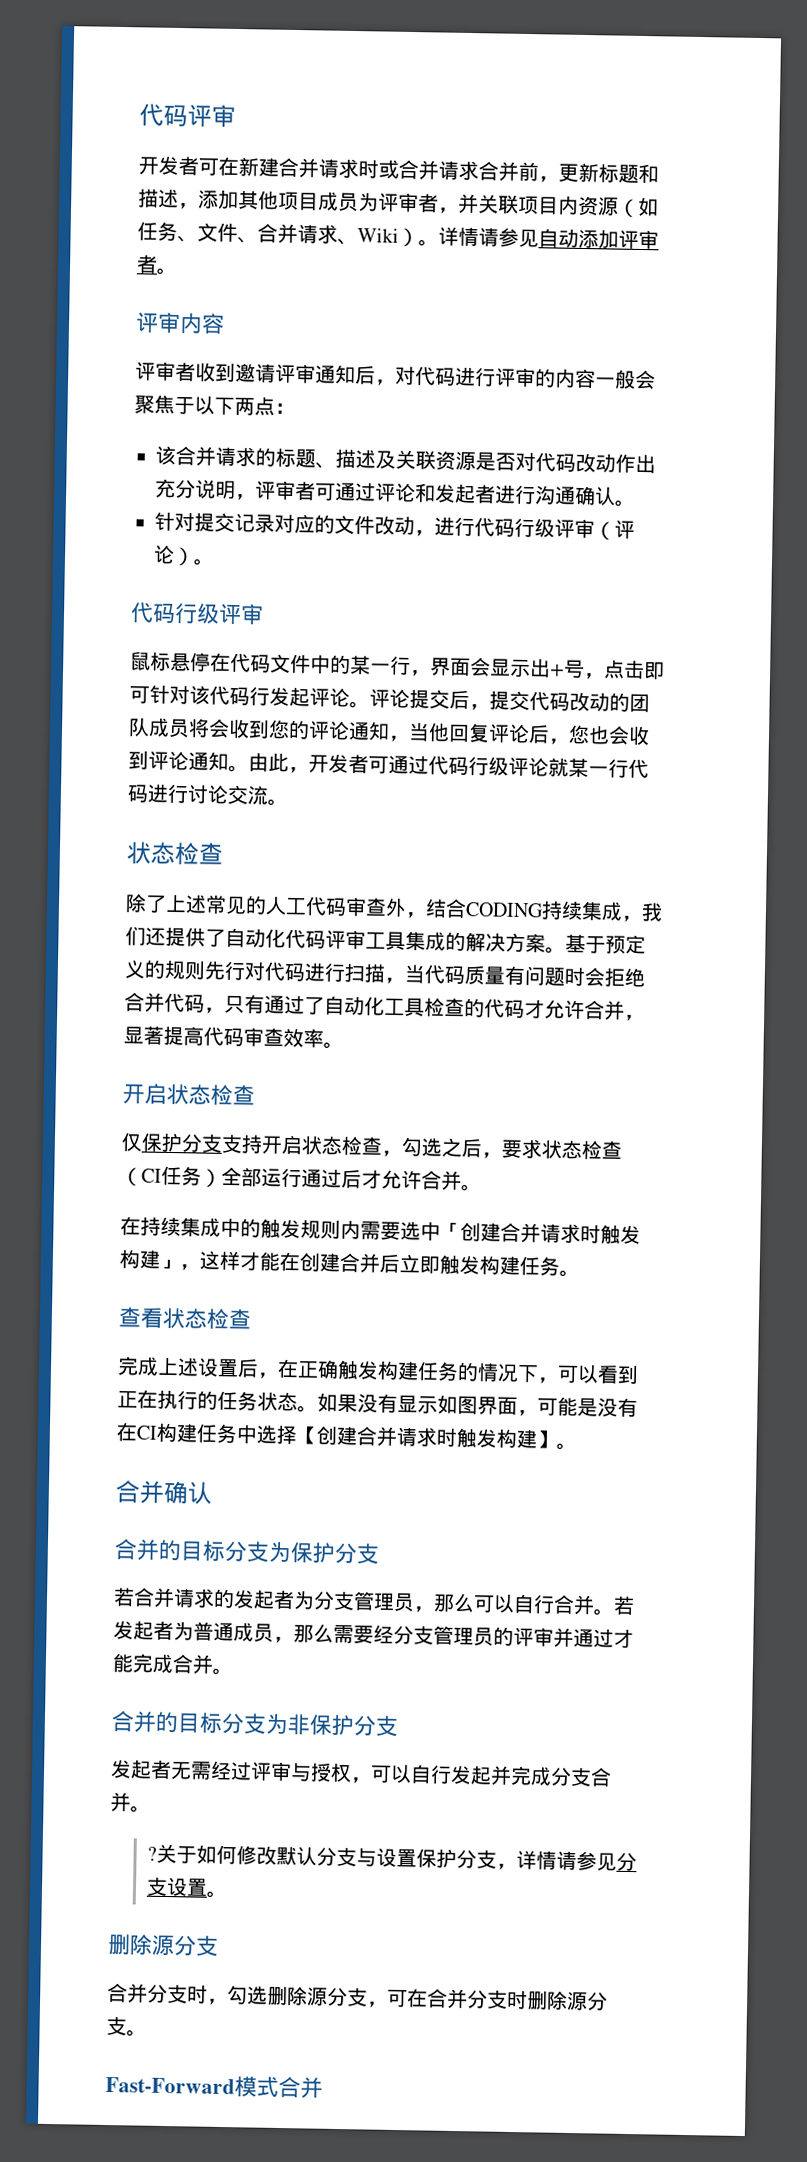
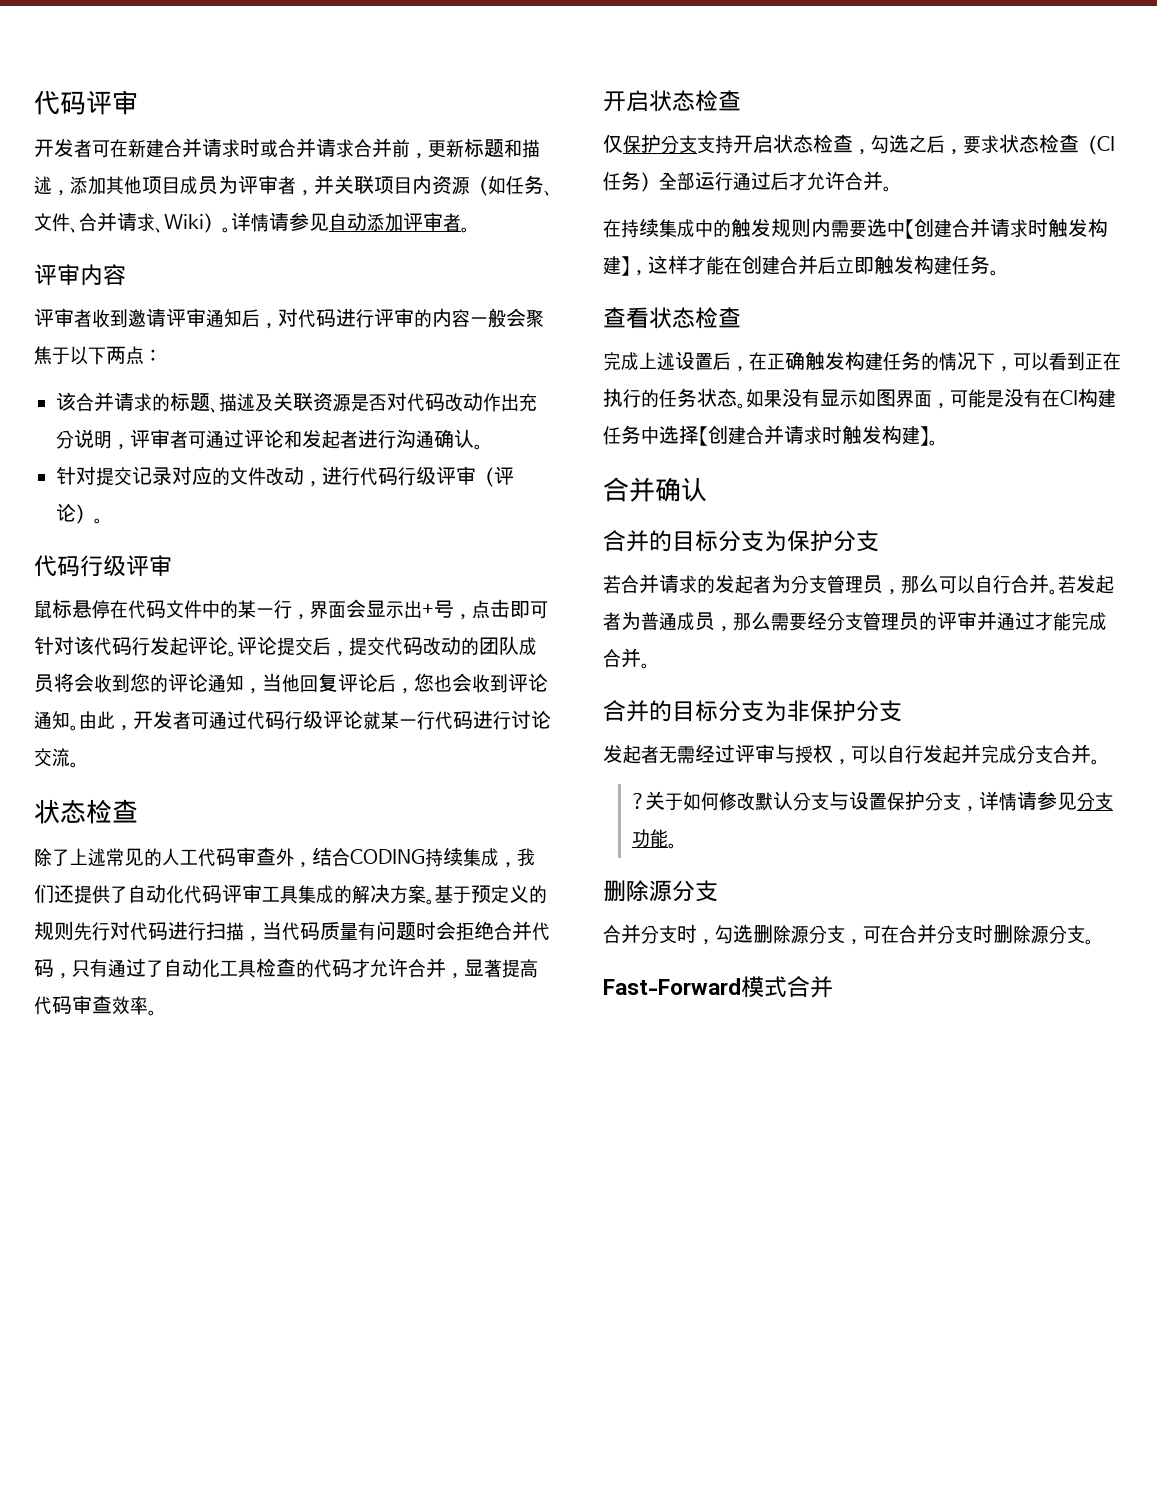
- 在持续集成中的触发规则内需要选中「创建合并请求时触发构建」，这样才能在创建合并后立即触发构建任务。
+ 在持续集成中的触发规则内需要选中【创建合并请求时触发构建】，这样才能在创建合并后立即触发构建任务。
- 关于如何修改默认分支与设置保护分支，详情请参见分支设置。
+ 关于如何修改默认分支与设置保护分支，详情请参见分支功能。

